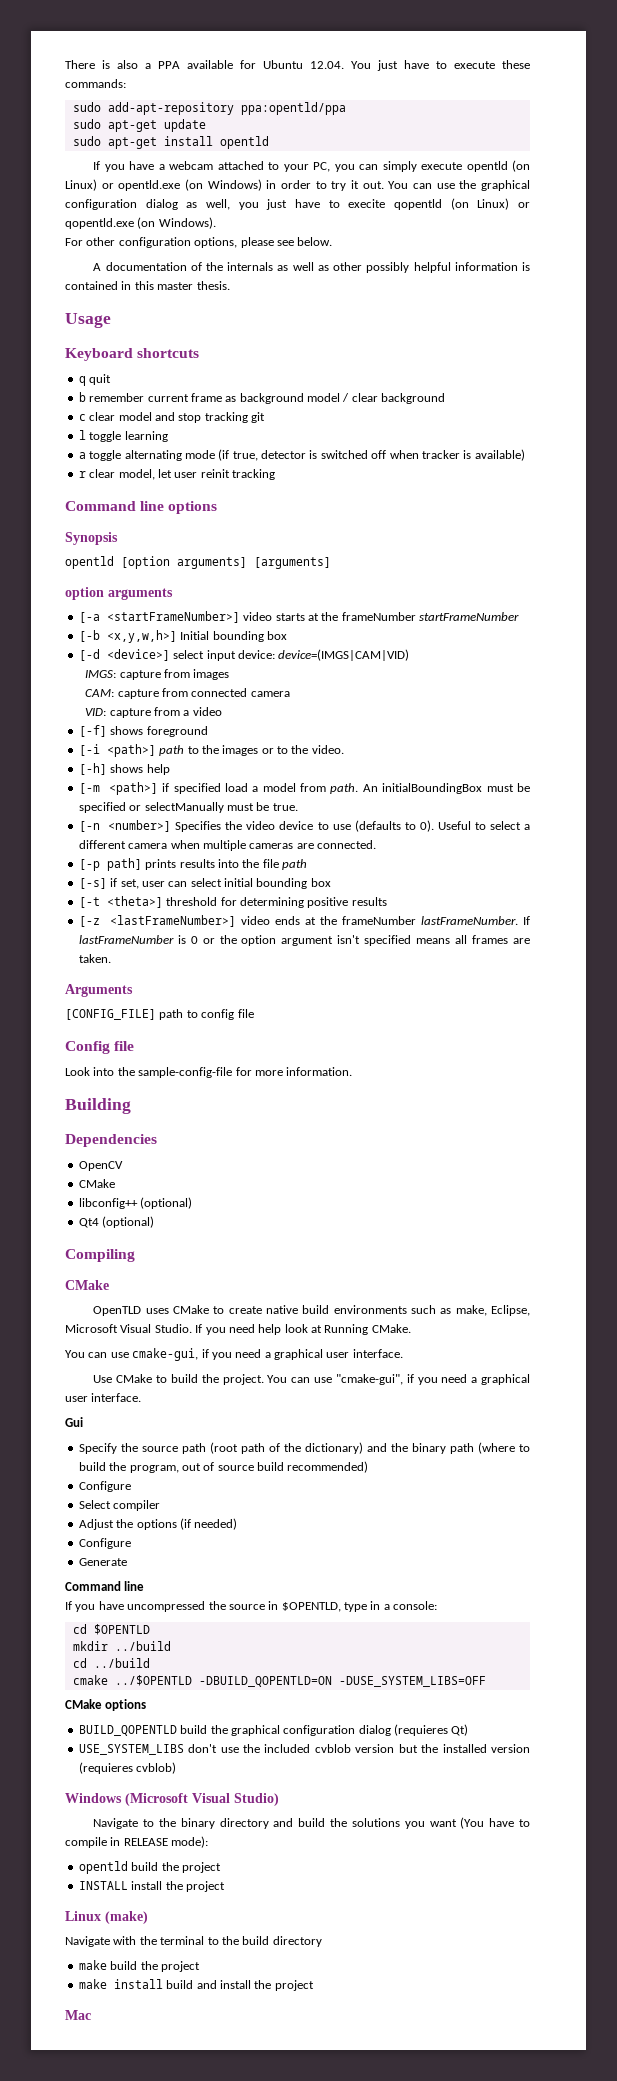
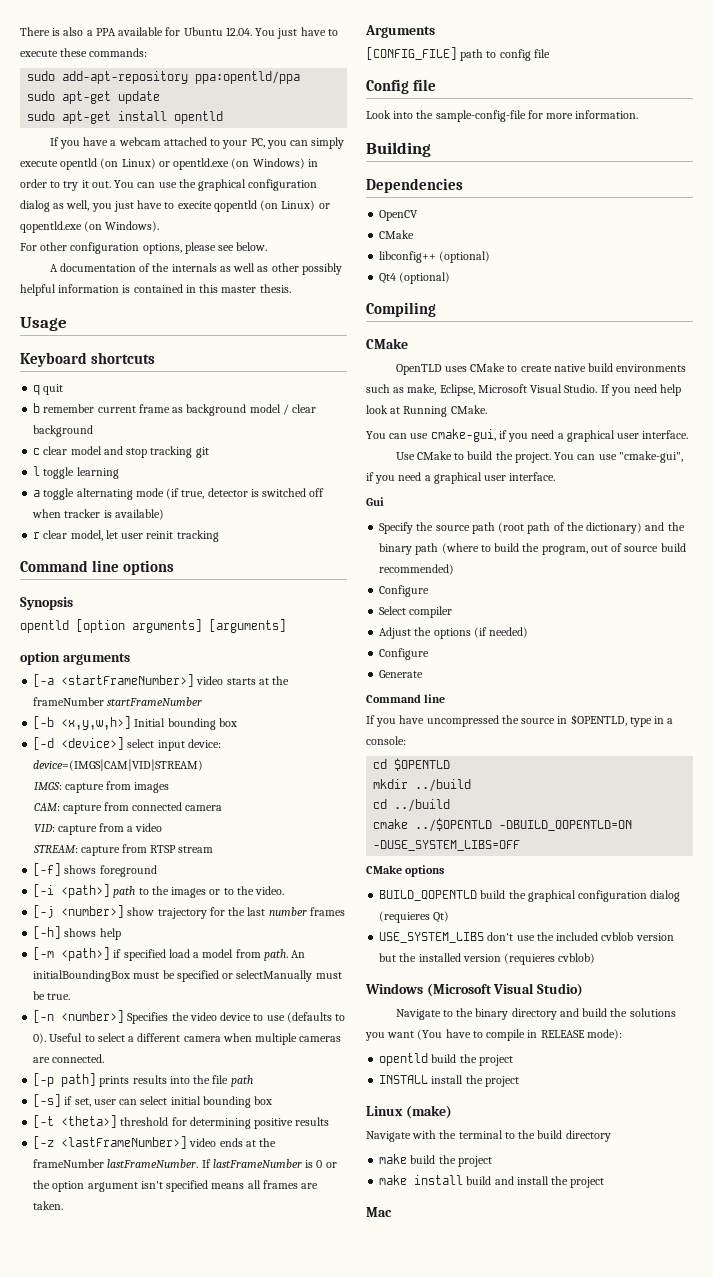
- [-d <device>] select input device: device=(IMGS|CAM|VID)
+ [-d <device>] select input device: device=(IMGS|CAM|VID|STREAM)
+ STREAM: capture from RTSP stream
+ [-j <number>] show trajectory for the last number frames

